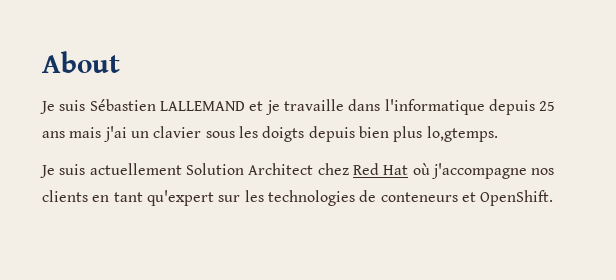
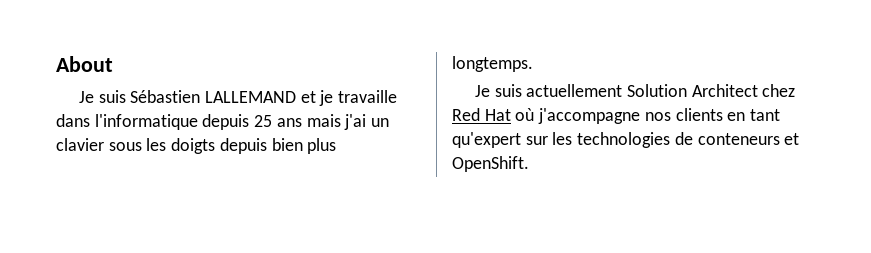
- Je suis Sébastien LALLEMAND et je travaille dans l'informatique depuis 25 ans mais j'ai un clavier sous les doigts depuis bien plus lo,gtemps.
+ Je suis Sébastien LALLEMAND et je travaille dans l'informatique depuis 25 ans mais j'ai un clavier sous les doigts depuis bien plus longtemps.

